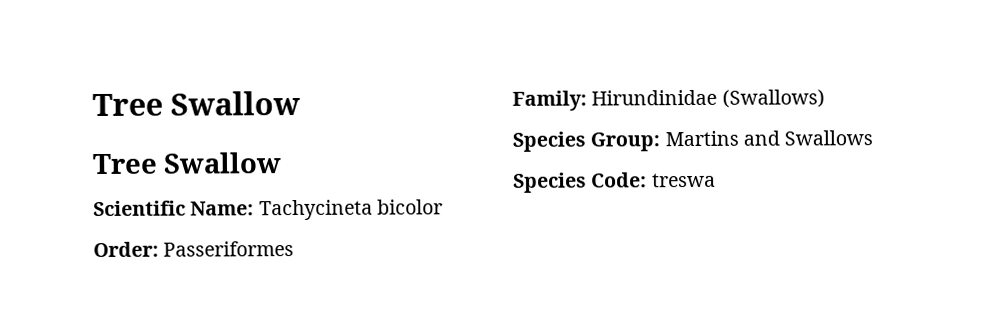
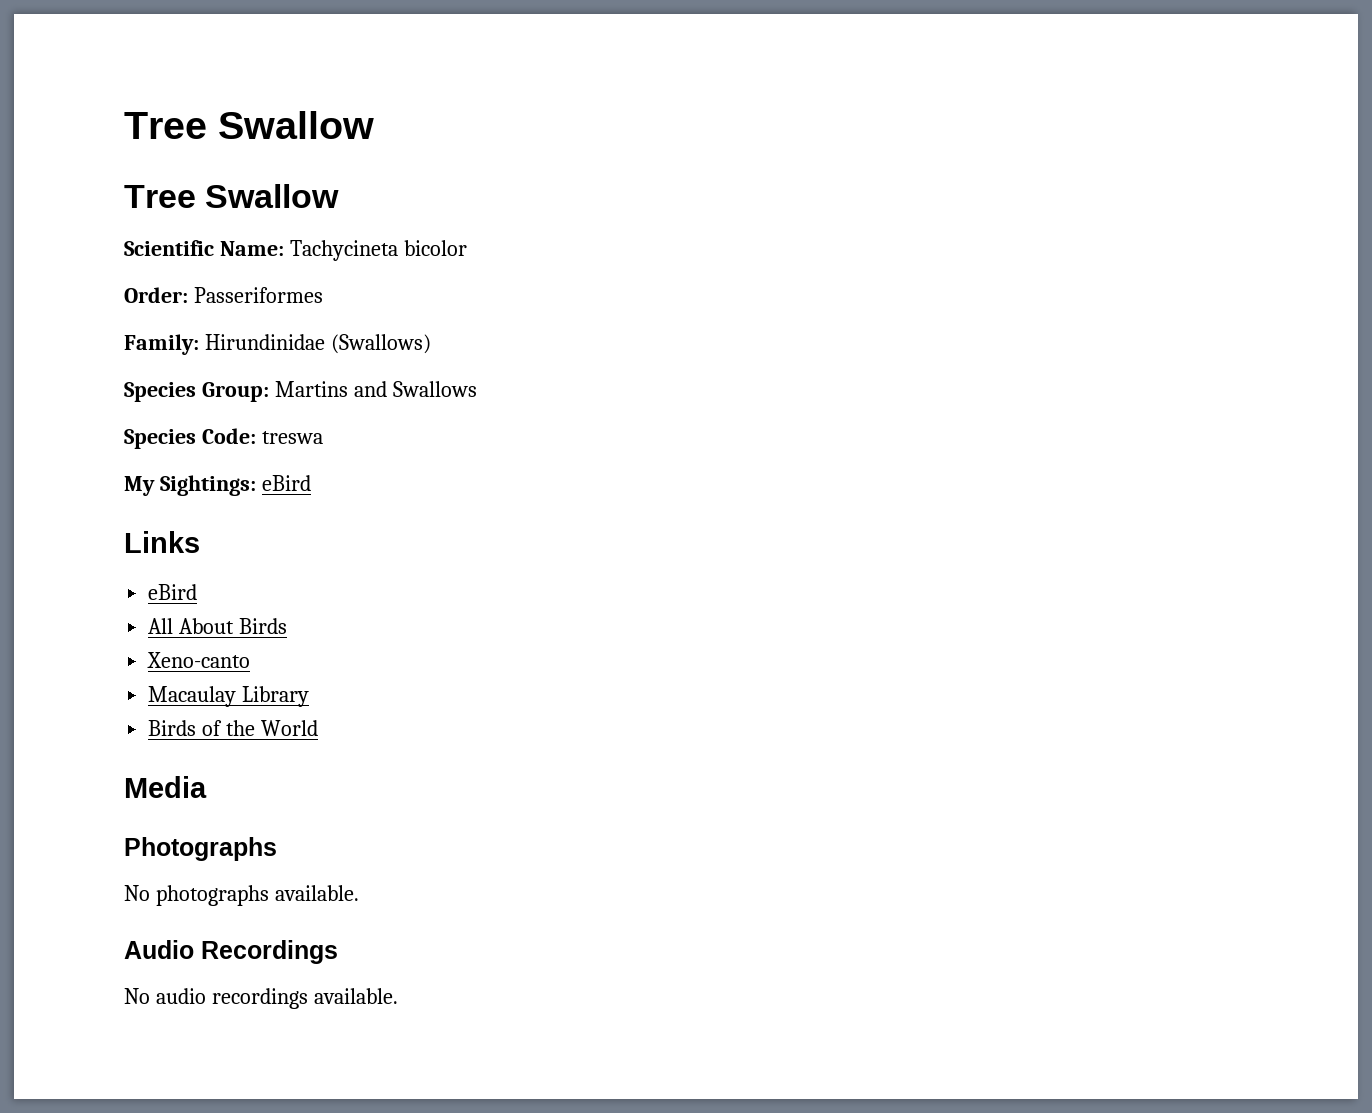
+ My Sightings: eBird
+ Links
+ eBird
+ All About Birds
+ Xeno-canto
+ Macaulay Library
+ Birds of the World
+ Media
+ Photographs
+ No photographs available.
+ Audio Recordings
+ No audio recordings available.

